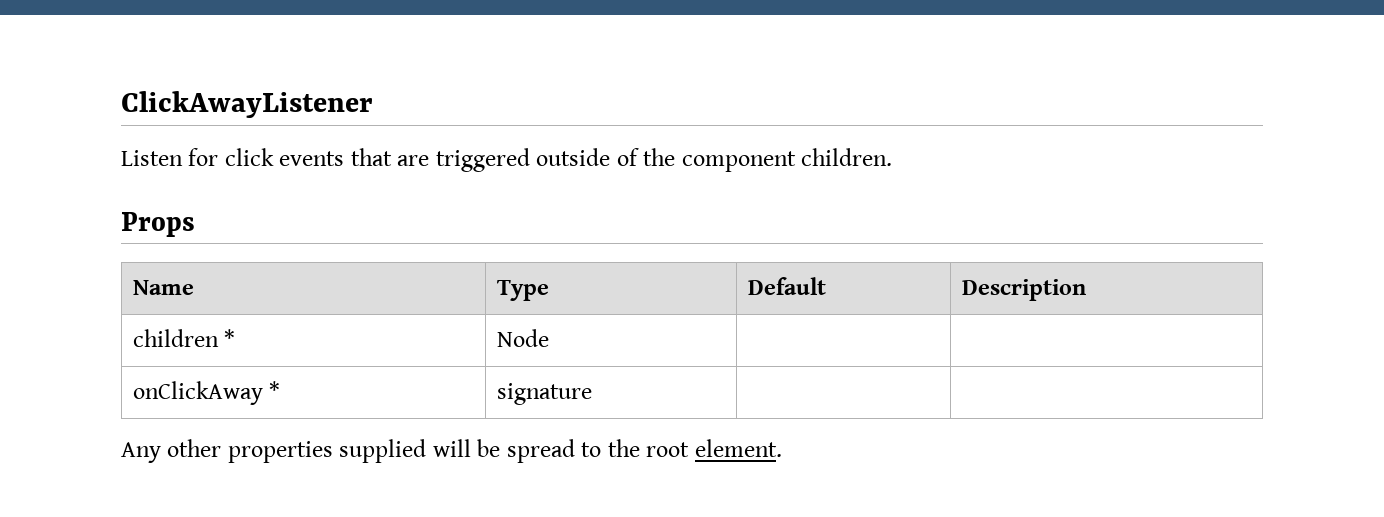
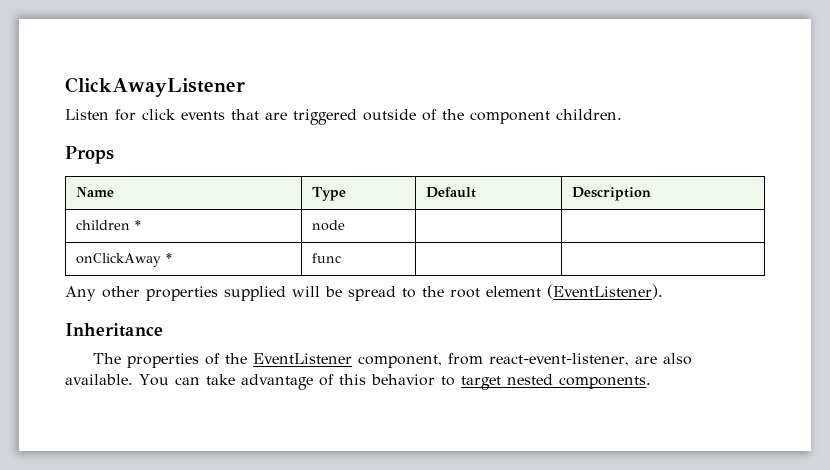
- children * | Node | |
+ children * | node | |
- onClickAway * | signature | |
+ onClickAway * | func | |
- Any other properties supplied will be spread to the root element.
+ Any other properties supplied will be spread to the root element (EventListener).
+ Inheritance
+ The properties of the EventListener component, from react-event-listener, are also available. You can take advantage of this behavior to target nested components.

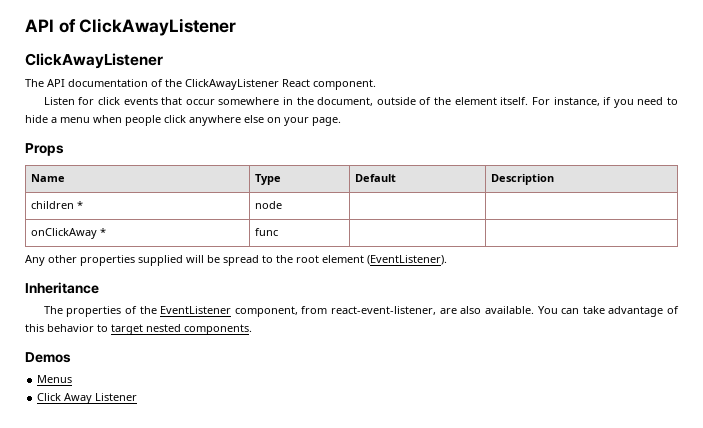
+ API of ClickAwayListener
  ClickAwayListener
+ The API documentation of the ClickAwayListener React component.
- Listen for click events that are triggered outside of the component children.
+ Listen for click events that occur somewhere in the document, outside of the element itself. For instance, if you need to hide a menu when people click anywhere else on your page.
+ Demos
+ Menus
+ Click Away Listener

